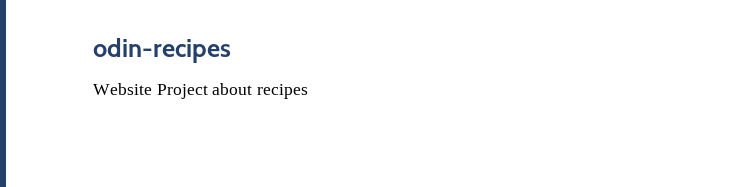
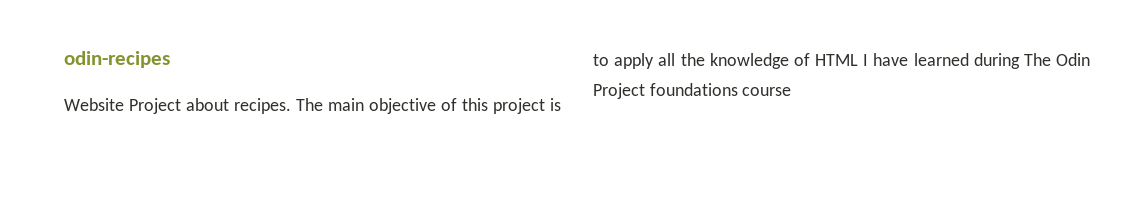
- Website Project about recipes
+ Website Project about recipes. The main objective of this project is to apply all the knowledge of HTML I have learned during The Odin Project foundations course

